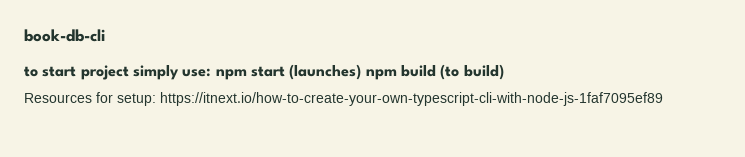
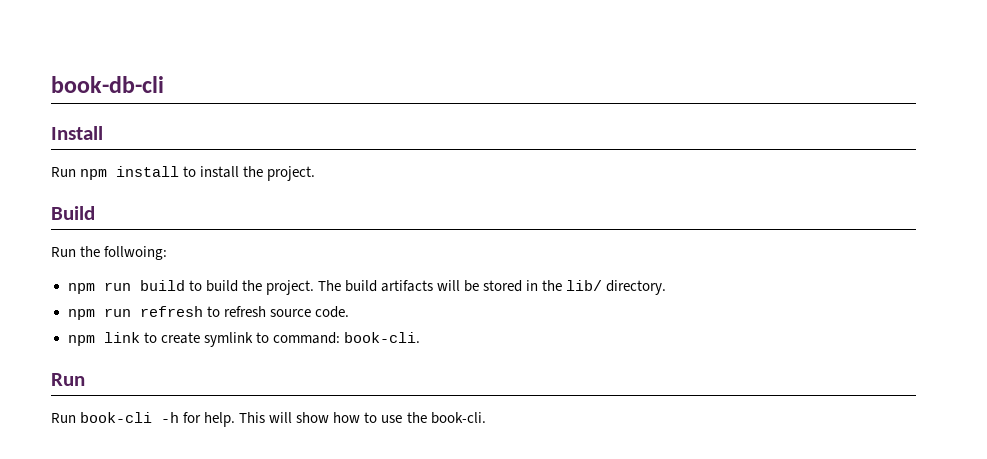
- to start project simply use: npm start (launches) npm build (to build)
- Resources for setup: https://itnext.io/how-to-create-your-own-typescript-cli-with-node-js-1faf7095ef89
+ Install
+ Run npm install to install the project.
+ Build
+ Run the follwoing:
+ npm run build to build the project. The build artifacts will be stored in the lib/ directory.
+ npm run refresh to refresh source code.
+ npm link to create symlink to command: book-cli.
+ Run
+ Run book-cli -h for help. This will show how to use the book-cli.

